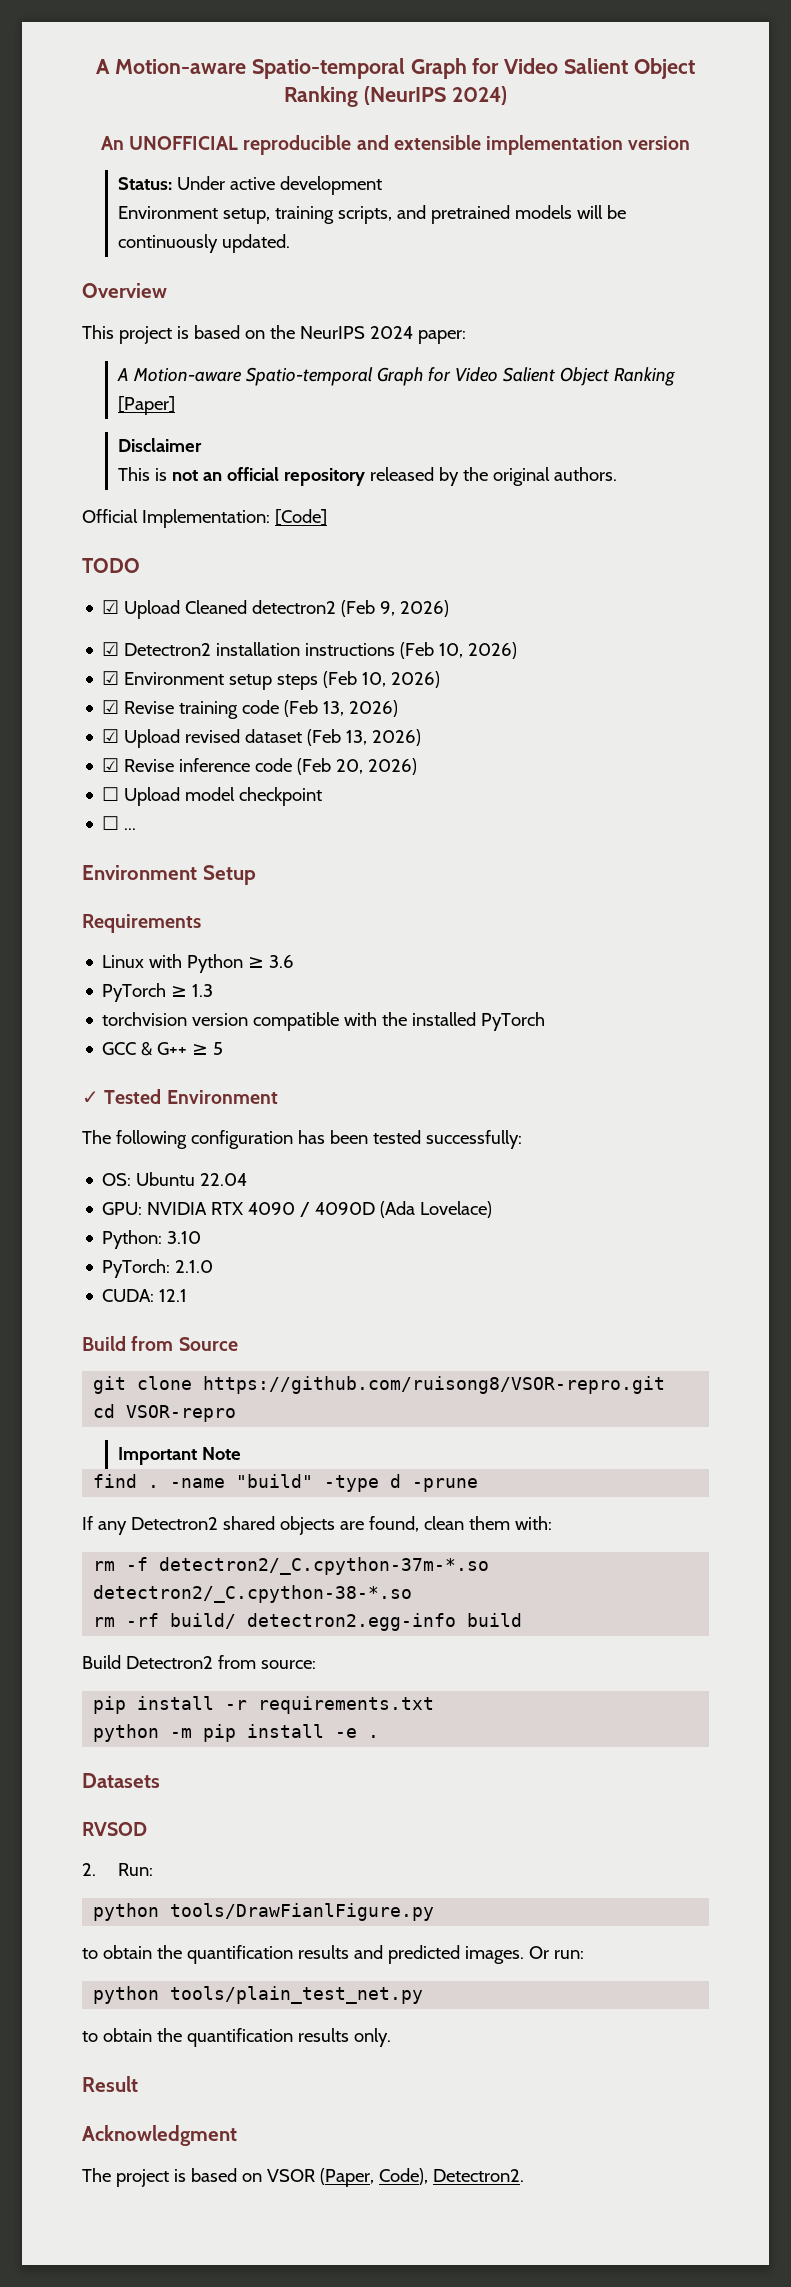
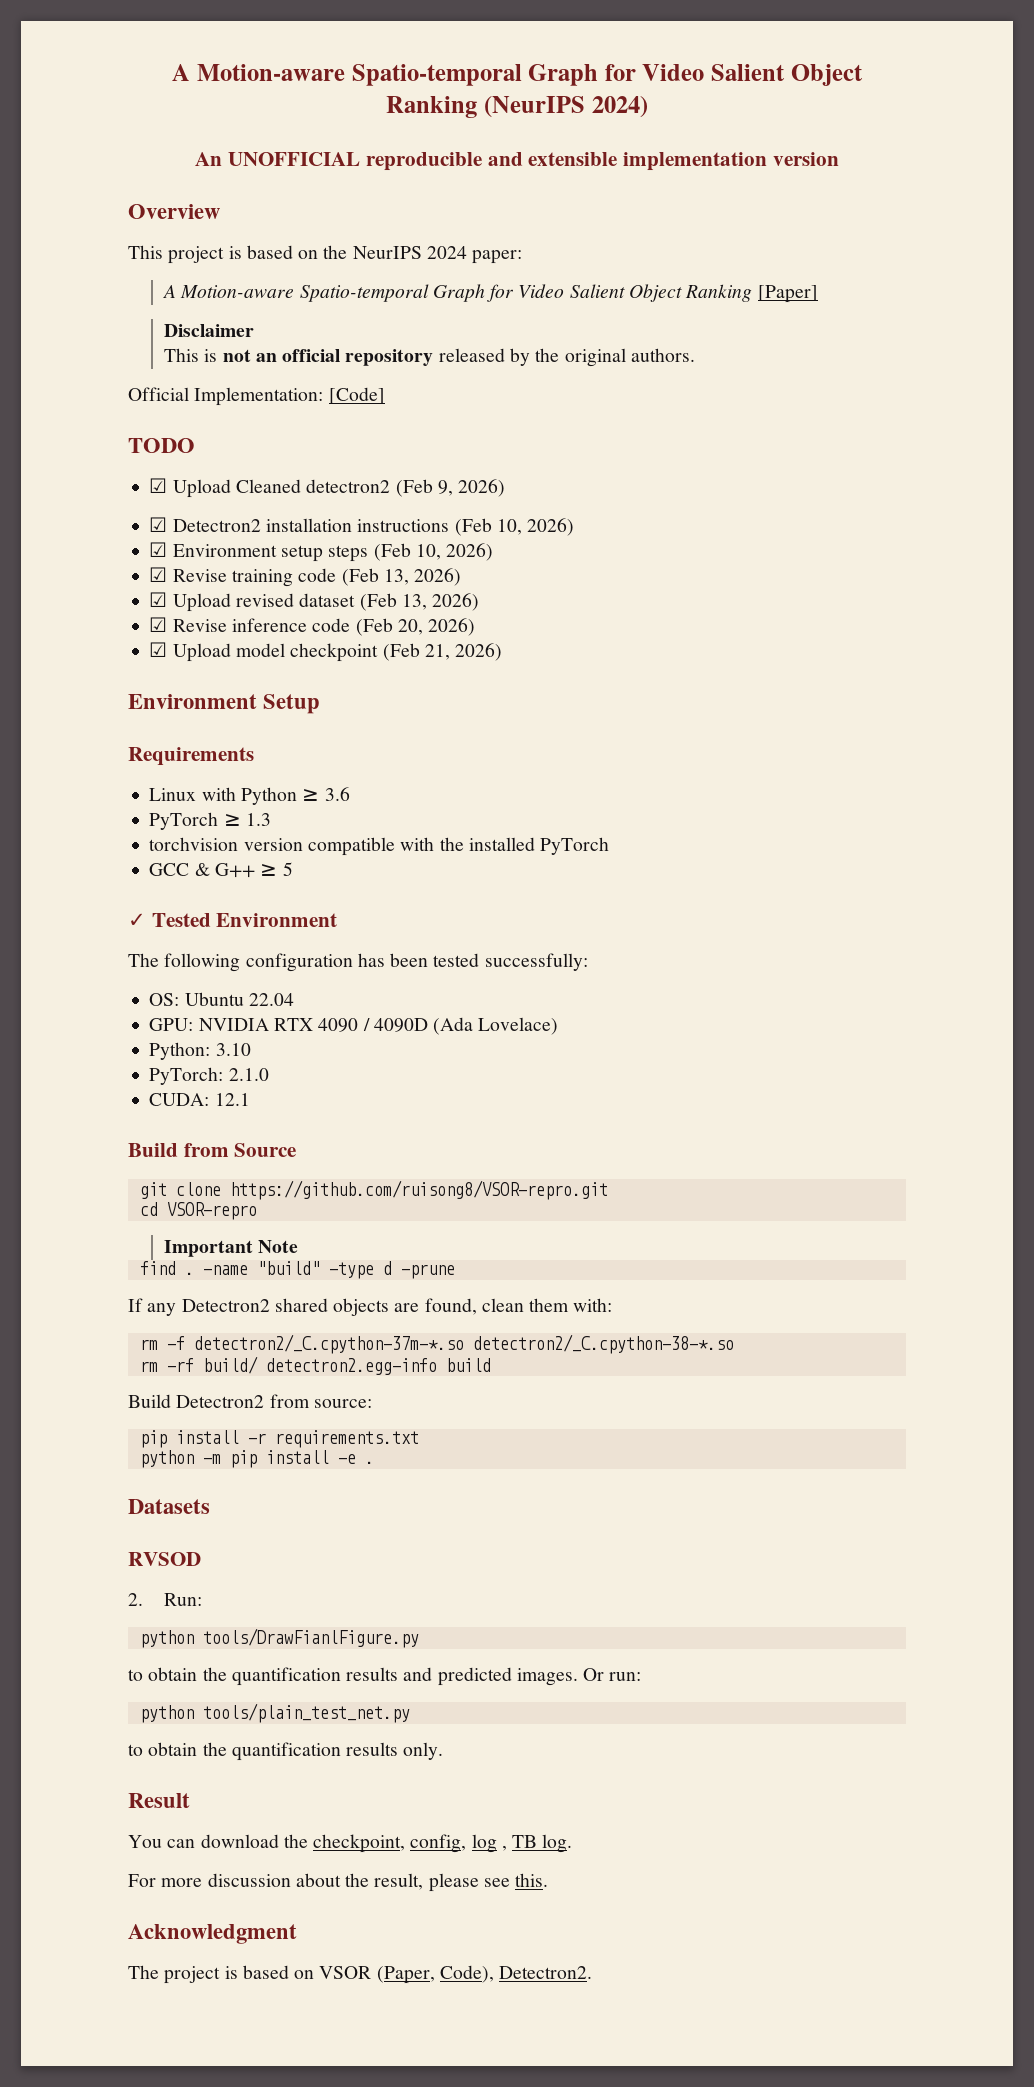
- Status: Under active development
- Environment setup, training scripts, and pretrained models will be continuously updated.
- ☐ Upload model checkpoint
- ☐ ...
+ ☑ Upload model checkpoint (Feb 21, 2026)
+ You can download the checkpoint, config, log , TB log.
+ For more discussion about the result, please see this.

